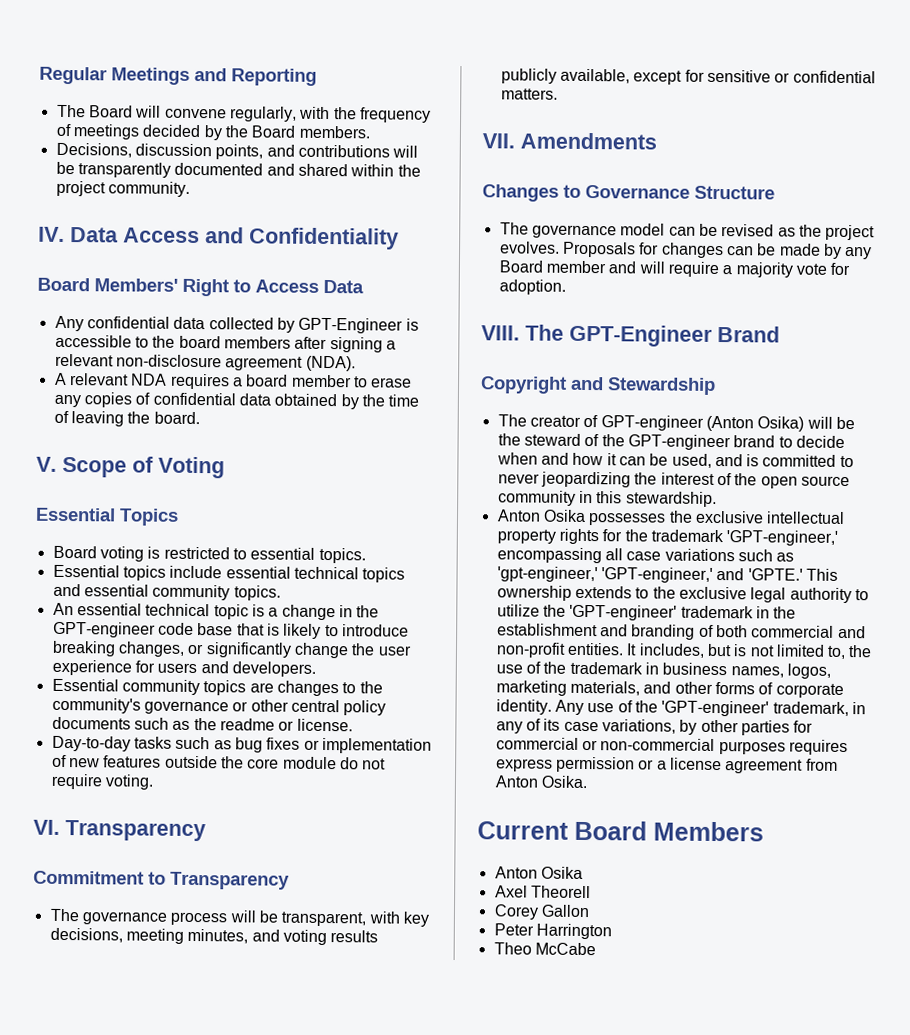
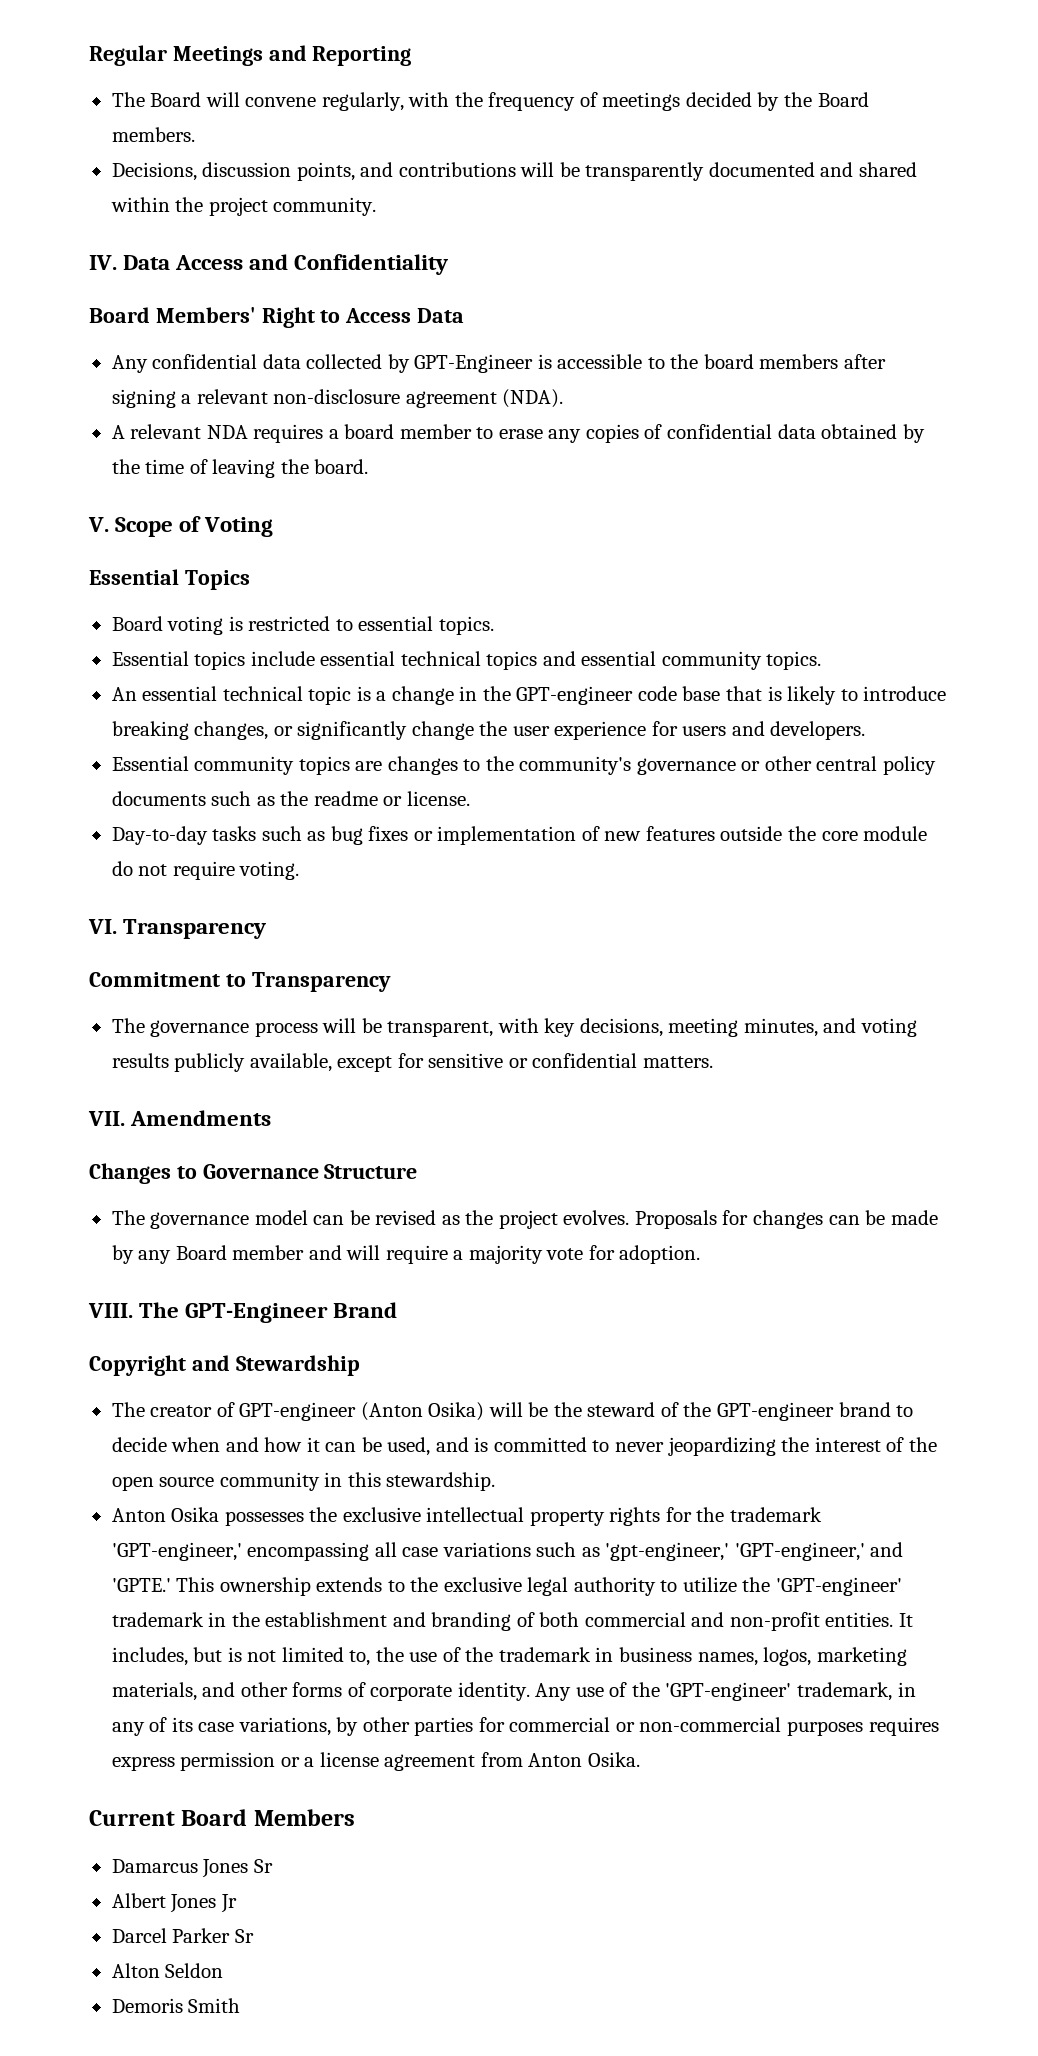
  Current Board Members
- Anton Osika
- Axel Theorell
- Corey Gallon
- Peter Harrington
- Theo McCabe
+ Damarcus Jones Sr
+ Albert Jones Jr
+ Darcel Parker Sr
+ Alton Seldon
+ Demoris Smith

